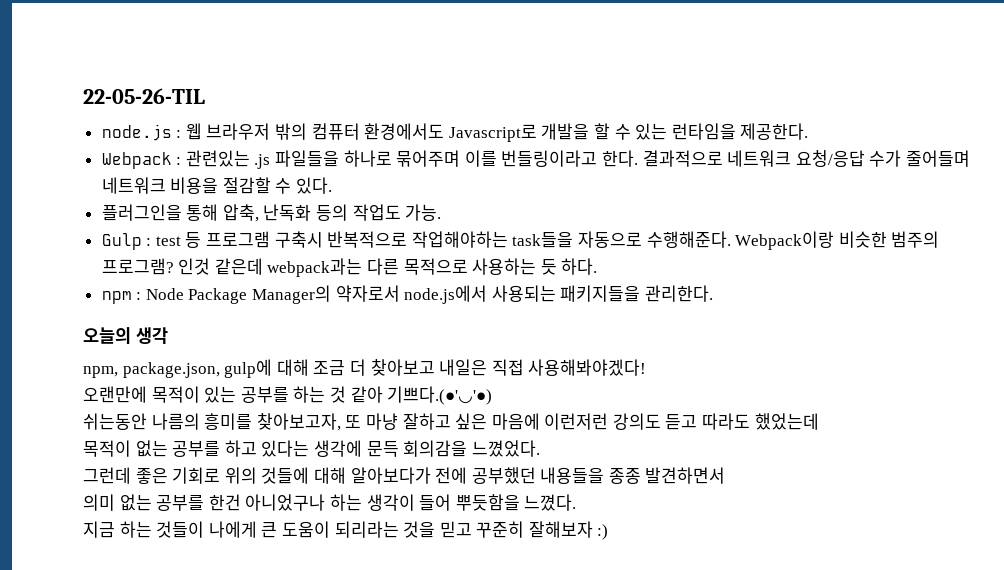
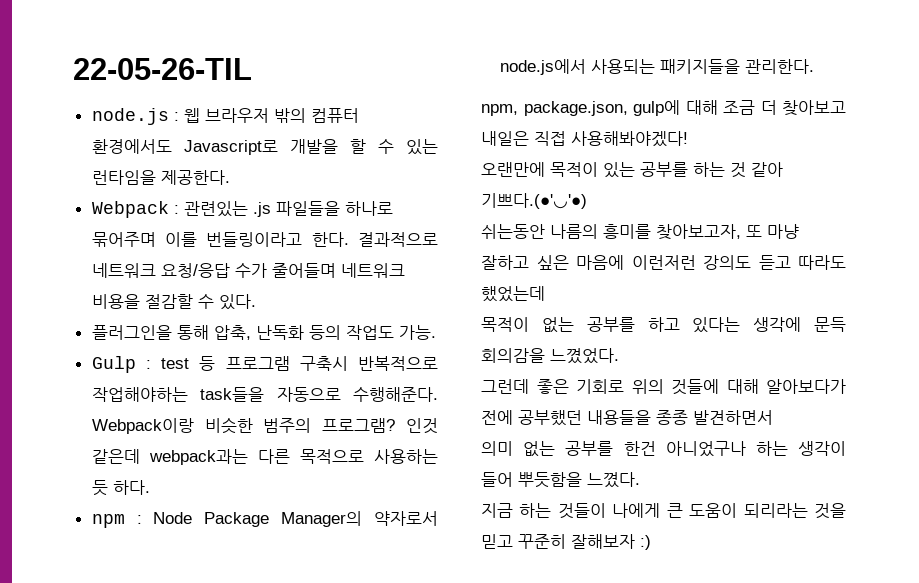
- 오늘의 생각

